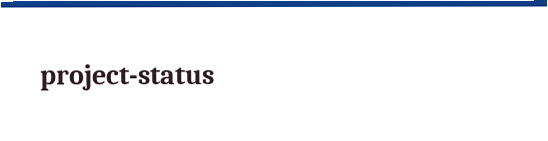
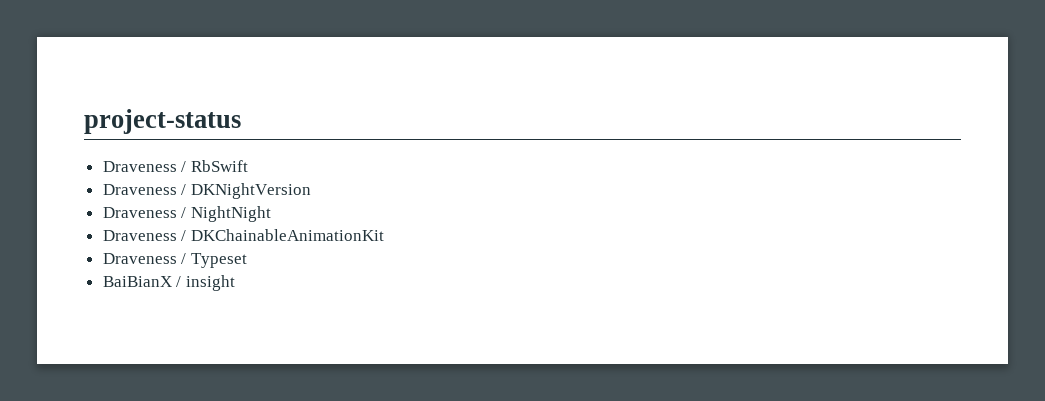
+ Draveness / RbSwift
+ Draveness / DKNightVersion
+ Draveness / NightNight
+ Draveness / DKChainableAnimationKit
+ Draveness / Typeset
+ BaiBianX / insight

